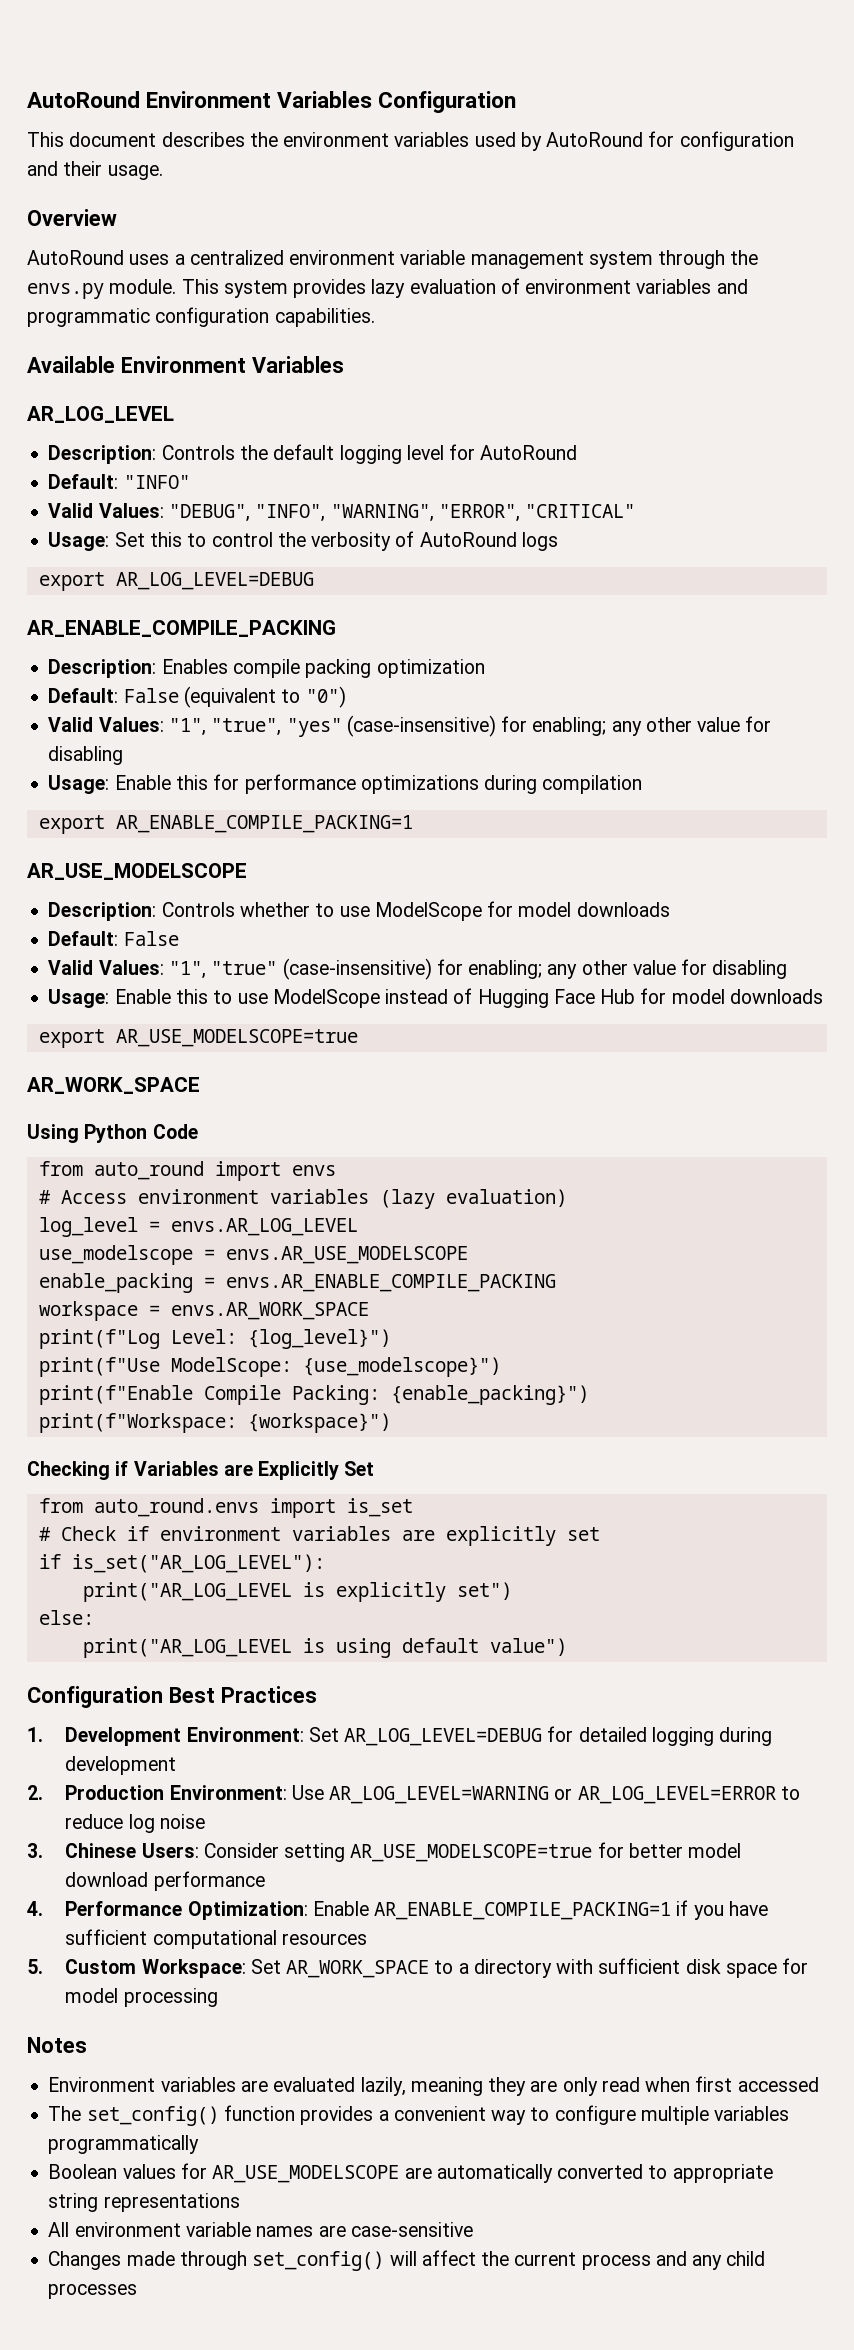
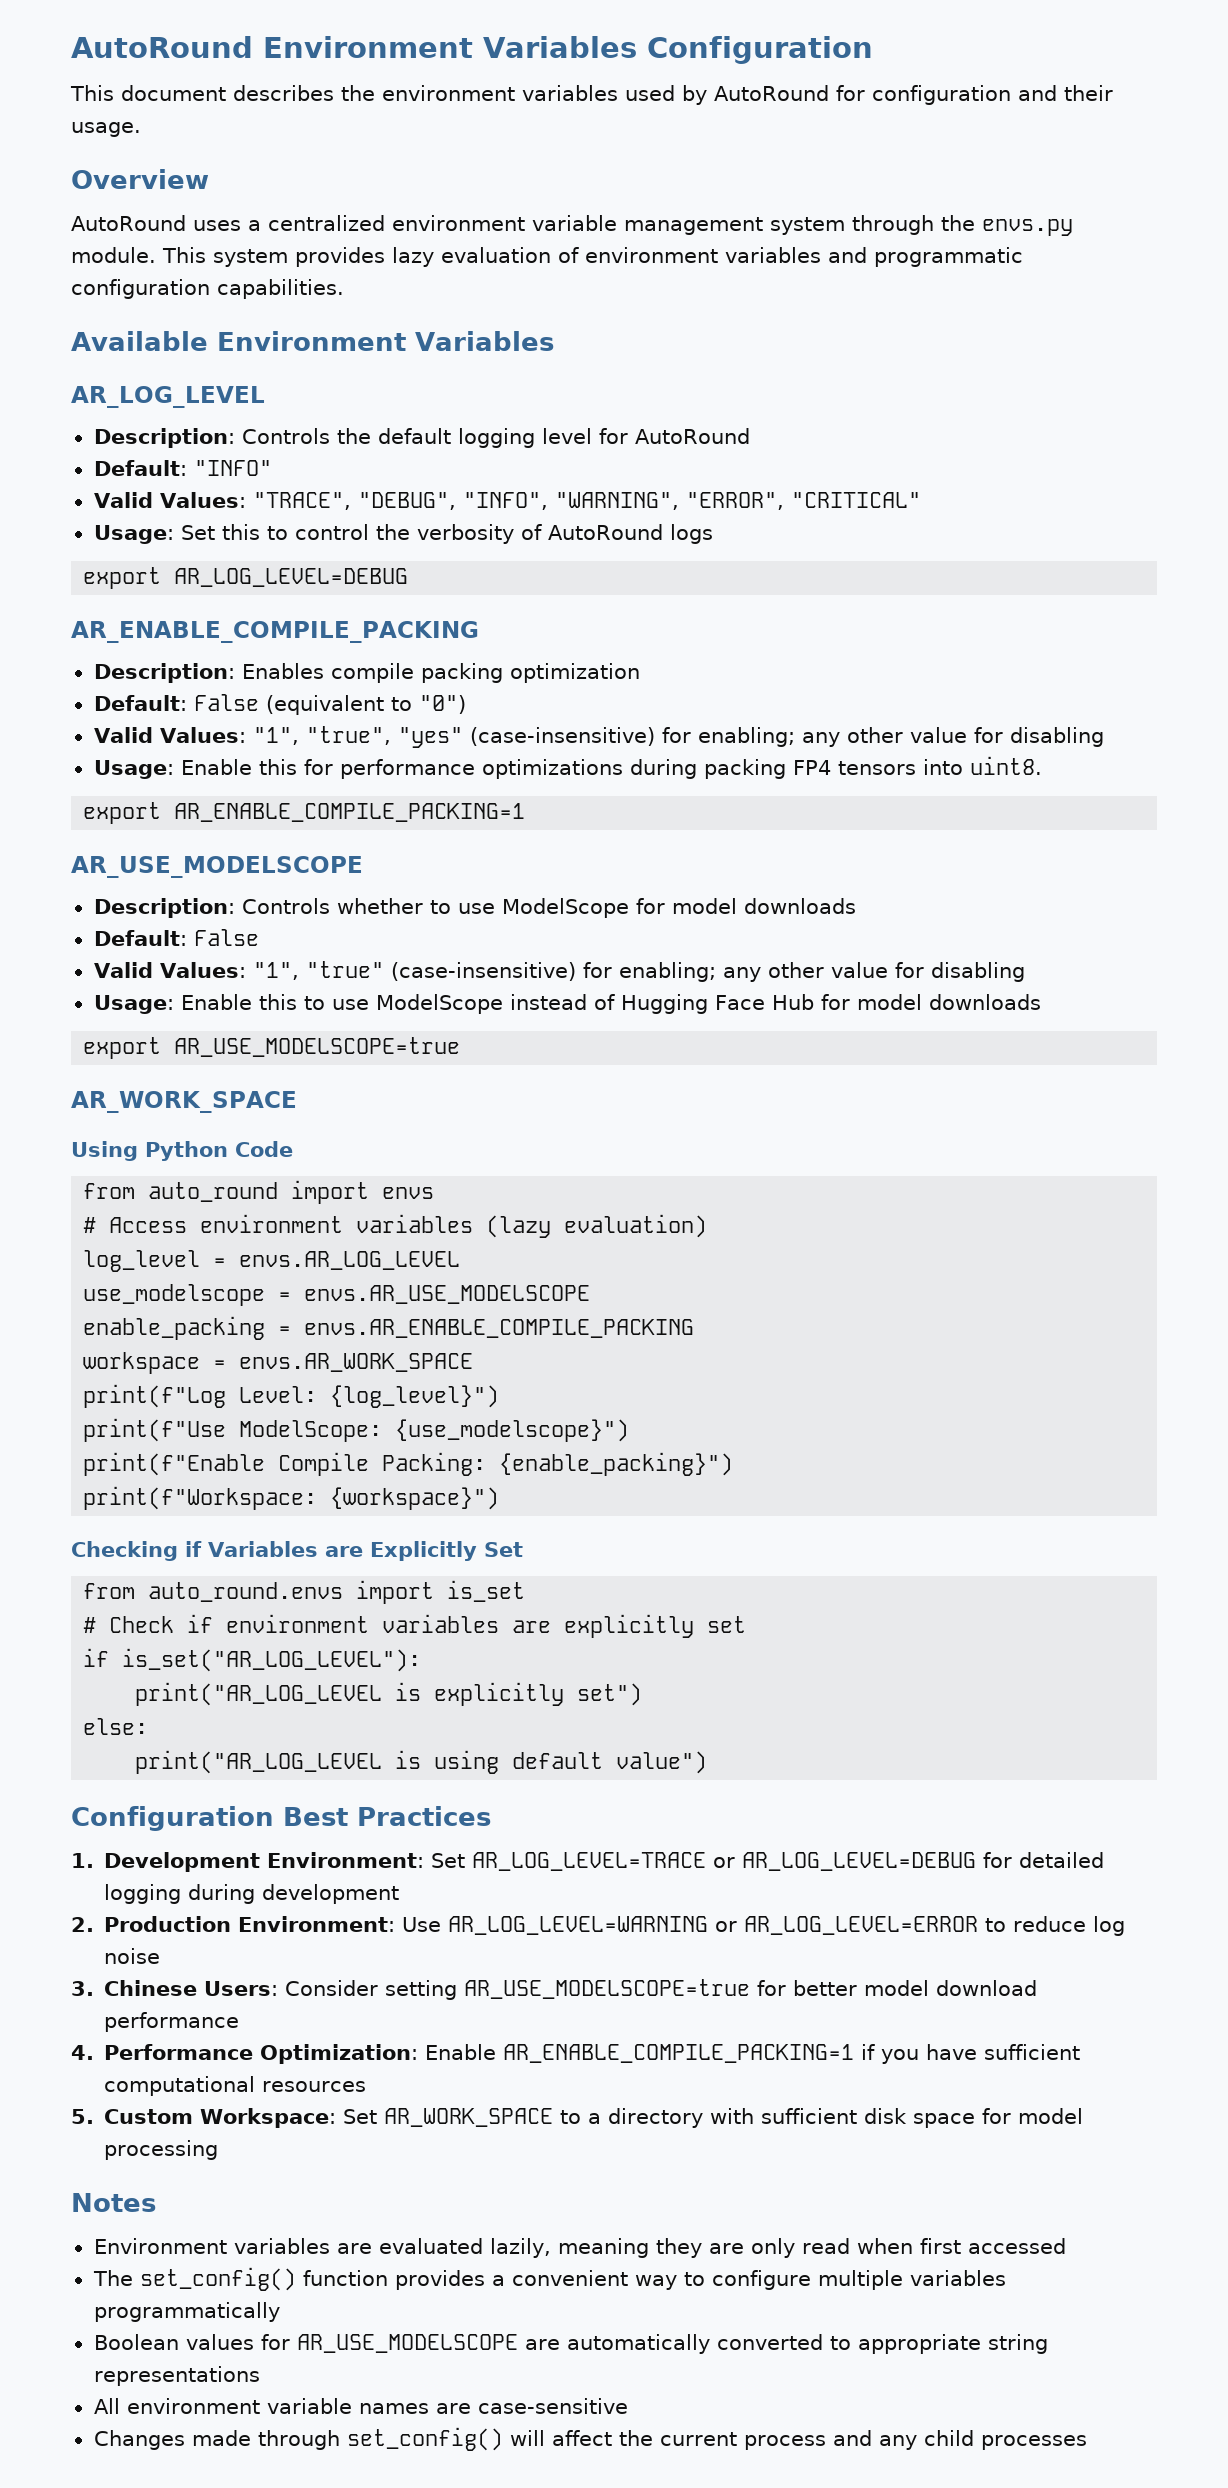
- Valid Values: "DEBUG", "INFO", "WARNING", "ERROR", "CRITICAL"
+ Valid Values: "TRACE", "DEBUG", "INFO", "WARNING", "ERROR", "CRITICAL"
- Usage: Enable this for performance optimizations during compilation
+ Usage: Enable this for performance optimizations during packing FP4 tensors into uint8.
- 1. Development Environment: Set AR_LOG_LEVEL=DEBUG for detailed logging during development
+ 1. Development Environment: Set AR_LOG_LEVEL=TRACE or AR_LOG_LEVEL=DEBUG for detailed logging during development

